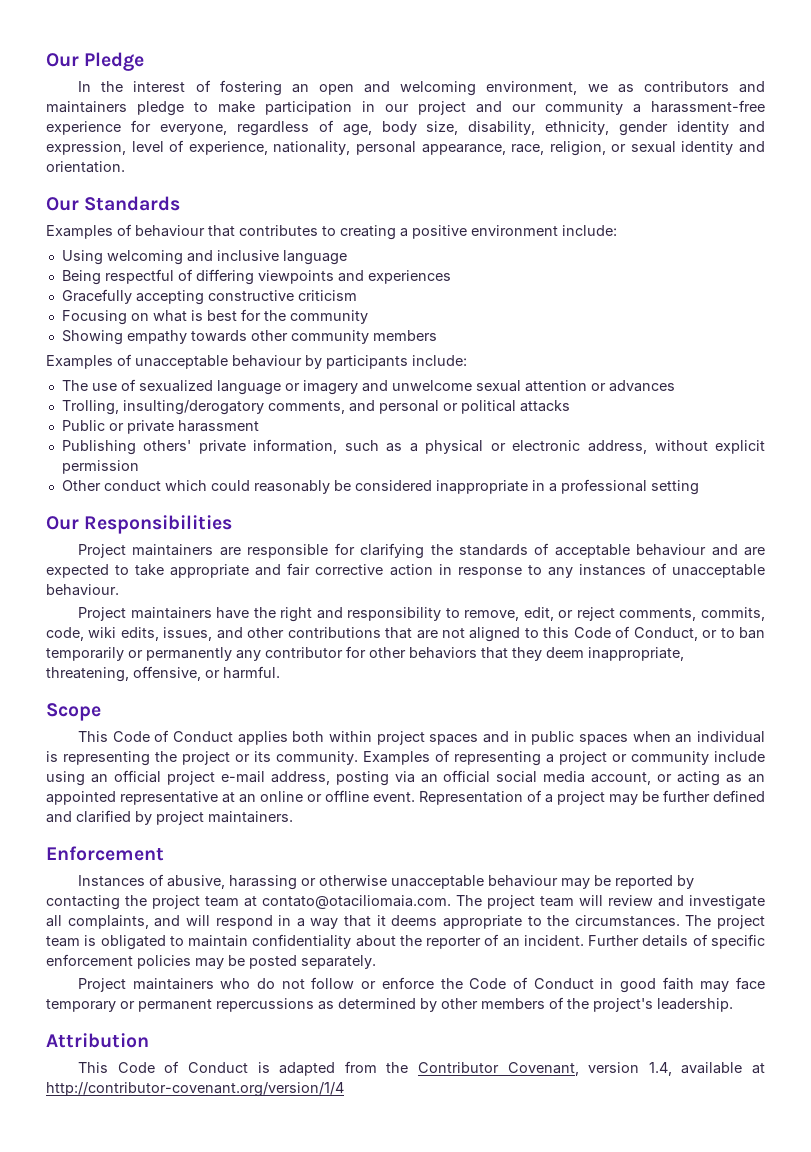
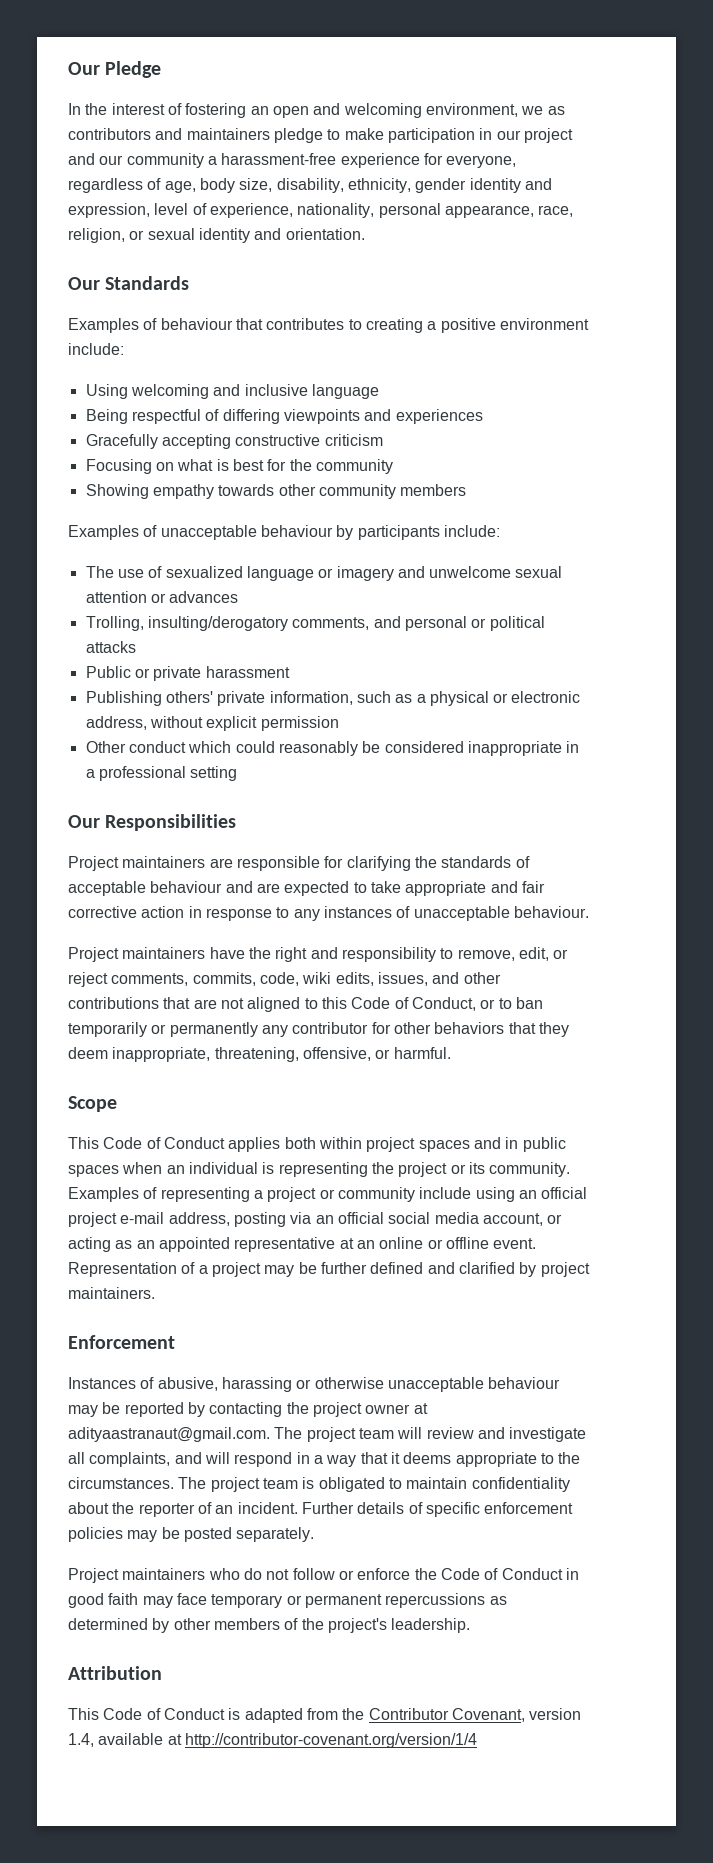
- Instances of abusive, harassing or otherwise unacceptable behaviour may be reported by contacting the project team at contato@otaciliomaia.com. The project team will review and investigate all complaints, and will respond in a way that it deems appropriate to the circumstances.
+ Instances of abusive, harassing or otherwise unacceptable behaviour may be reported by contacting the project owner at adityaastranaut@gmail.com. The project team will review and investigate all complaints, and will respond in a way that it deems appropriate to the circumstances.

